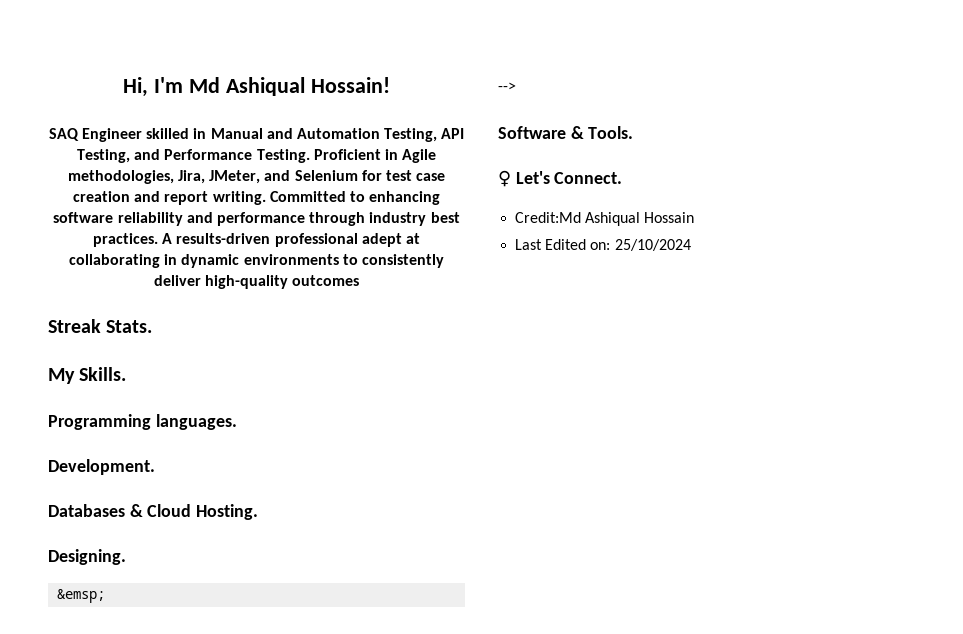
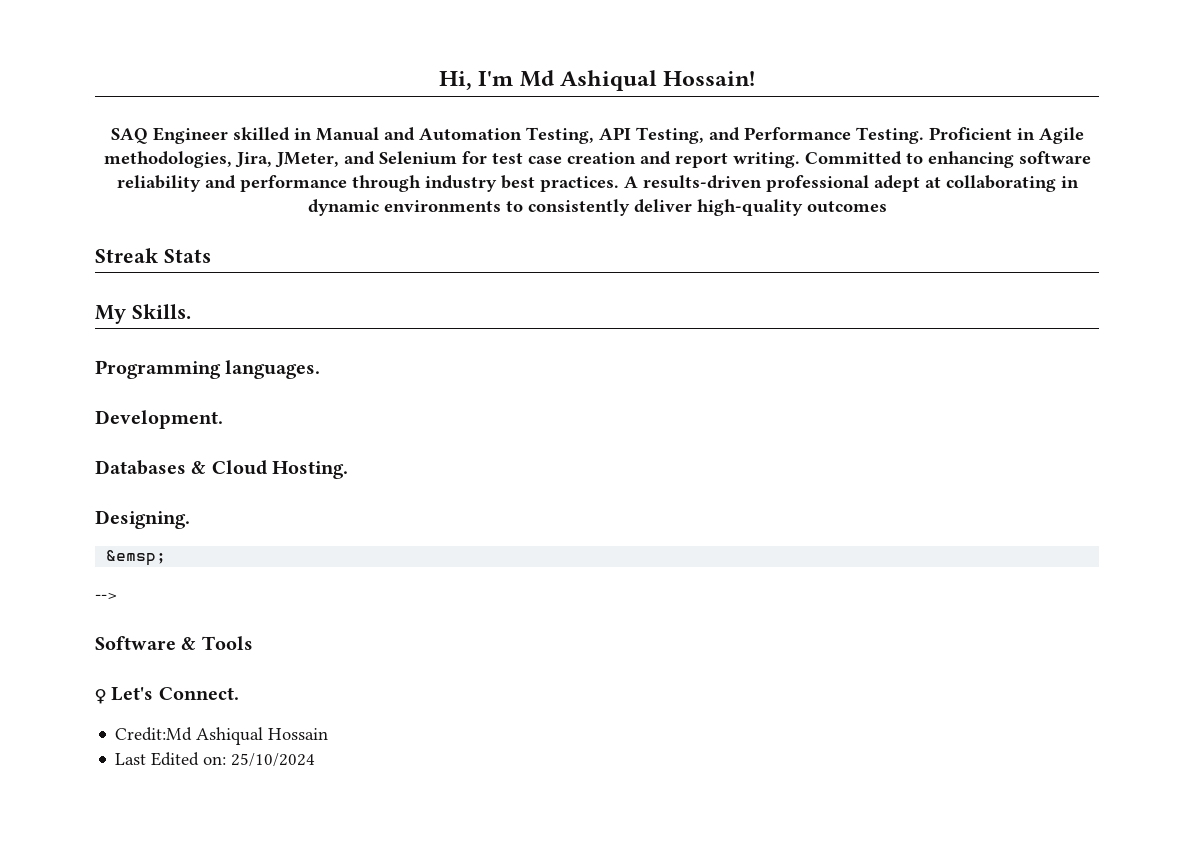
- Streak Stats.
+ Streak Stats
- Software & Tools.
+ Software & Tools

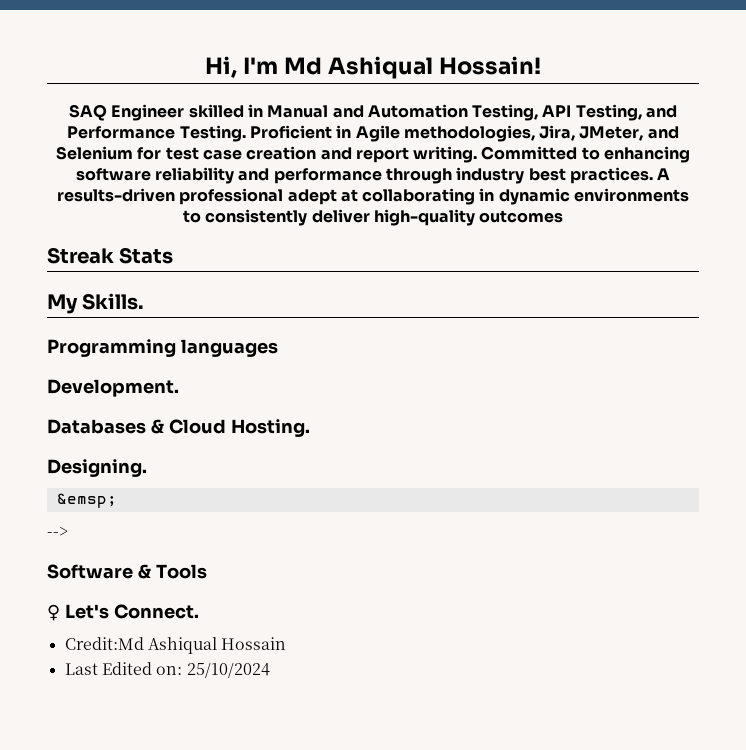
- Programming languages.
+ Programming languages

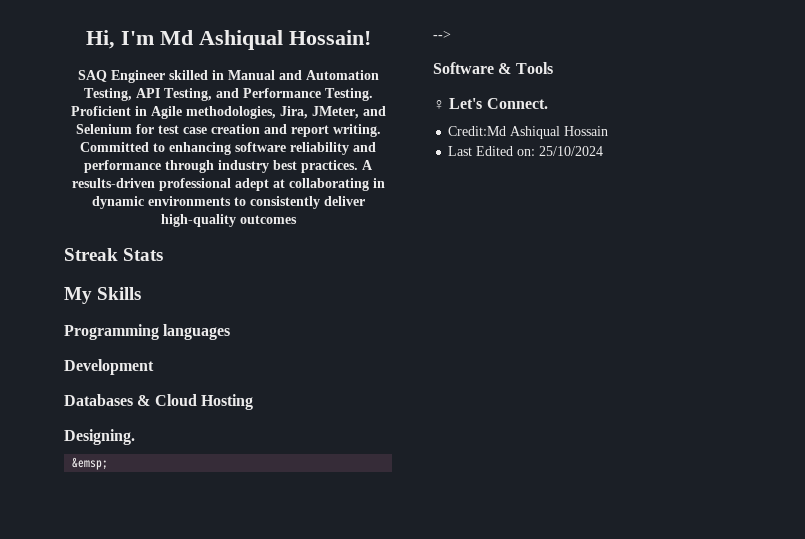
- My Skills.
+ My Skills
- Development.
+ Development
- Databases & Cloud Hosting.
+ Databases & Cloud Hosting

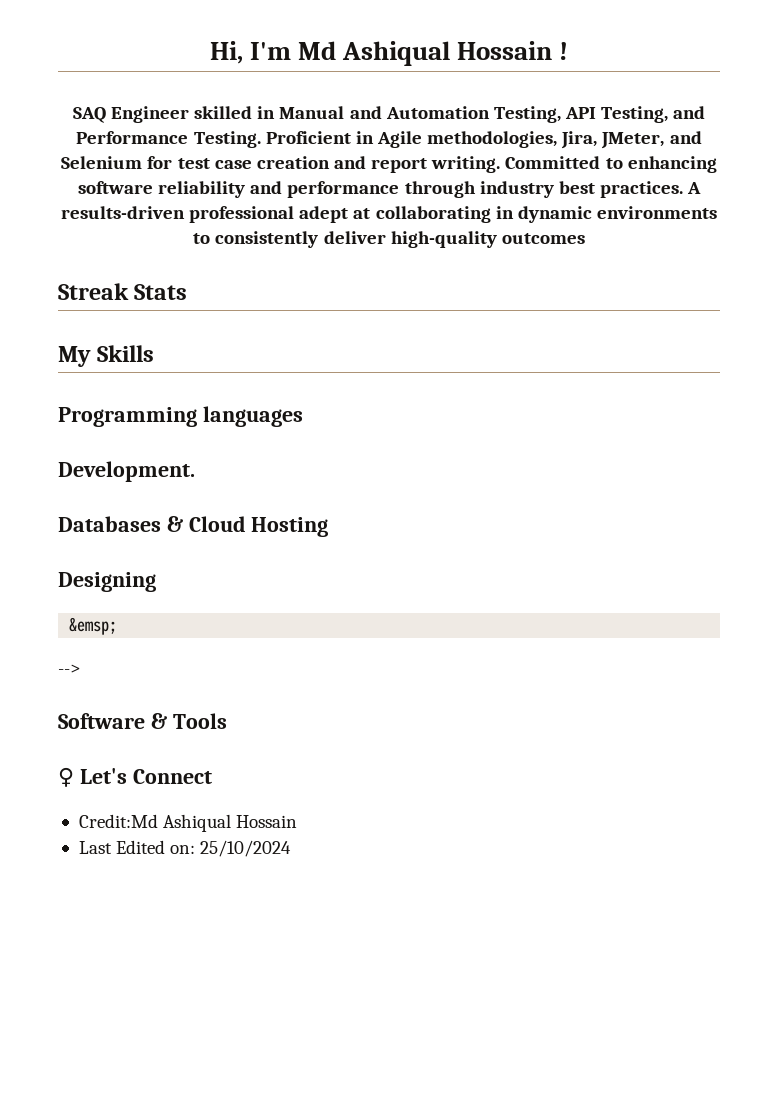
- Hi, I'm Md Ashiqual Hossain!
+ Hi, I'm Md Ashiqual Hossain !
- Development
+ Development.
- Designing.
+ Designing
- ♀ Let's Connect.
+ ♀ Let's Connect

